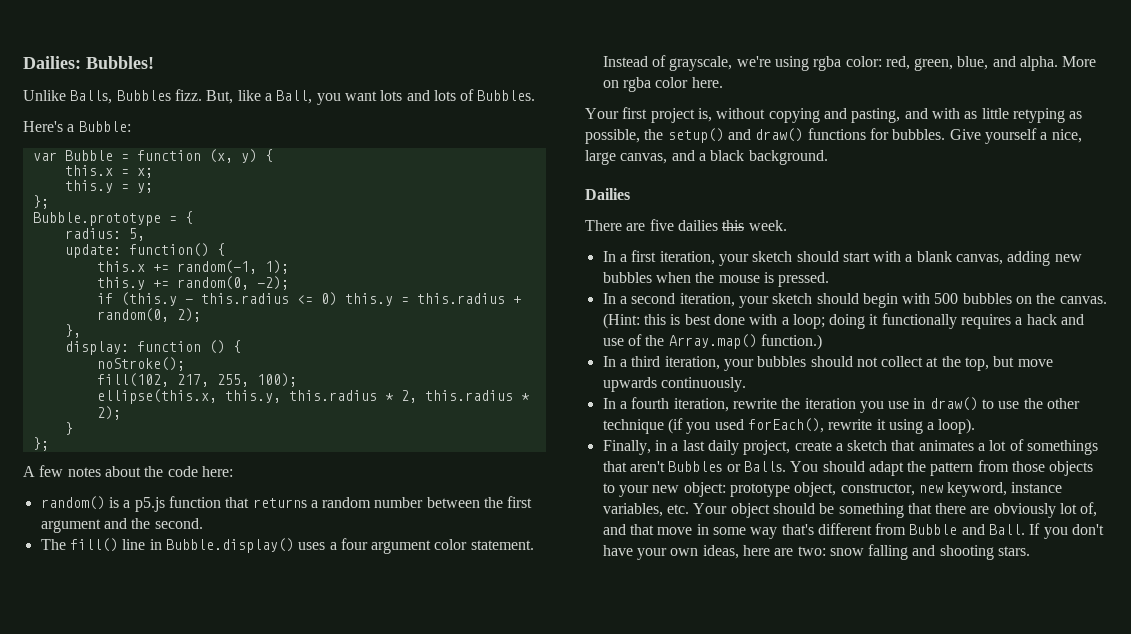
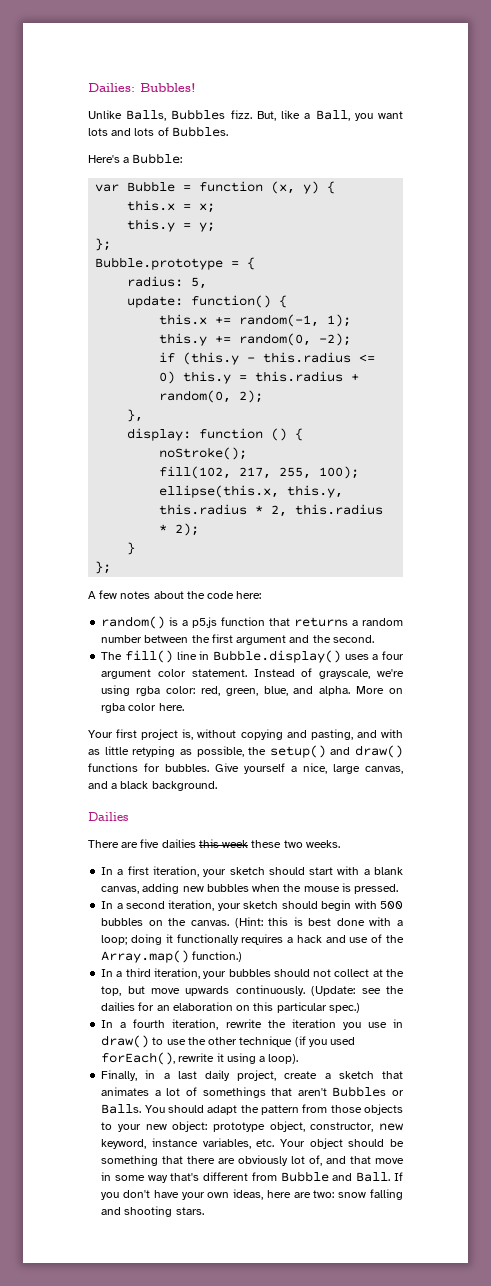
- There are five dailies this week.
+ There are five dailies this week these two weeks.
+ (Update: see the dailies for an elaboration on this particular spec.)

